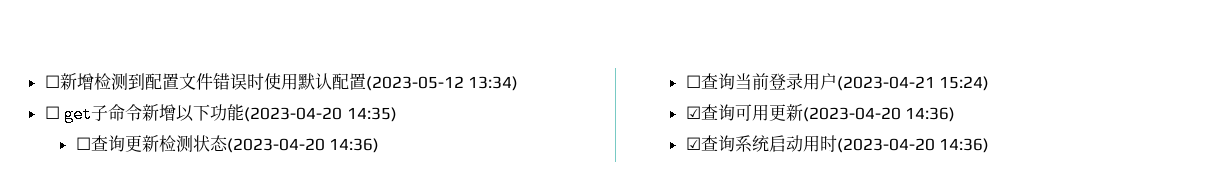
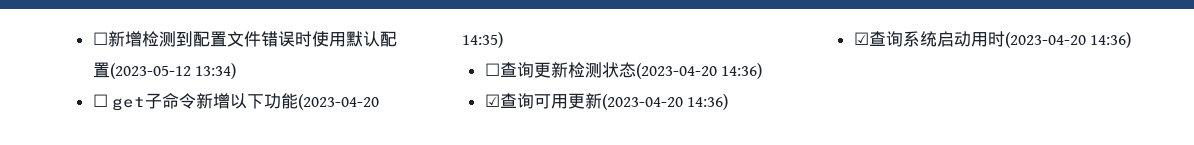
- ☐查询当前登录用户(2023-04-21 15:24)

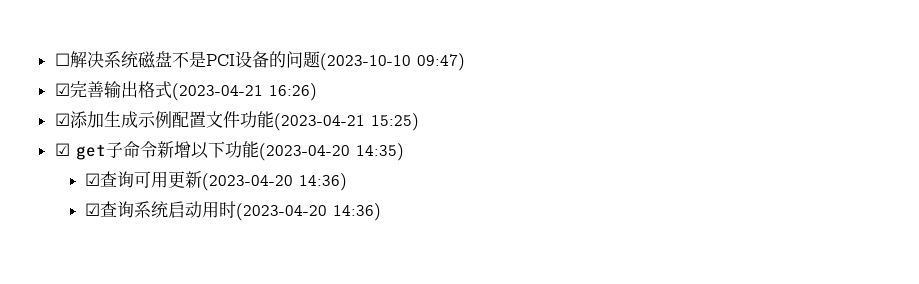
- ☐新增检测到配置文件错误时使用默认配置(2023-05-12 13:34)
- ☐ get子命令新增以下功能(2023-04-20 14:35)
+ ☐解决系统磁盘不是PCI设备的问题(2023-10-10 09:47)
+ ☑完善输出格式(2023-04-21 16:26)
+ ☑添加生成示例配置文件功能(2023-04-21 15:25)
+ ☑ get子命令新增以下功能(2023-04-20 14:35)
- ☐查询更新检测状态(2023-04-20 14:36)

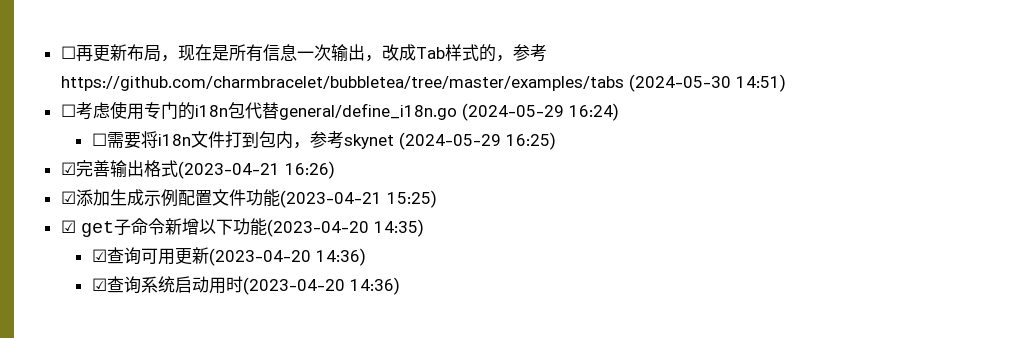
- ☐解决系统磁盘不是PCI设备的问题(2023-10-10 09:47)
+ ☐再更新布局，现在是所有信息一次输出，改成Tab样式的，参考https://github.com/charmbracelet/bubbletea/tree/master/examples/tabs (2024-05-30 14:51)
+ ☐考虑使用专门的i18n包代替general/define_i18n.go (2024-05-29 16:24)
+ ☐需要将i18n文件打到包内，参考skynet (2024-05-29 16:25)

